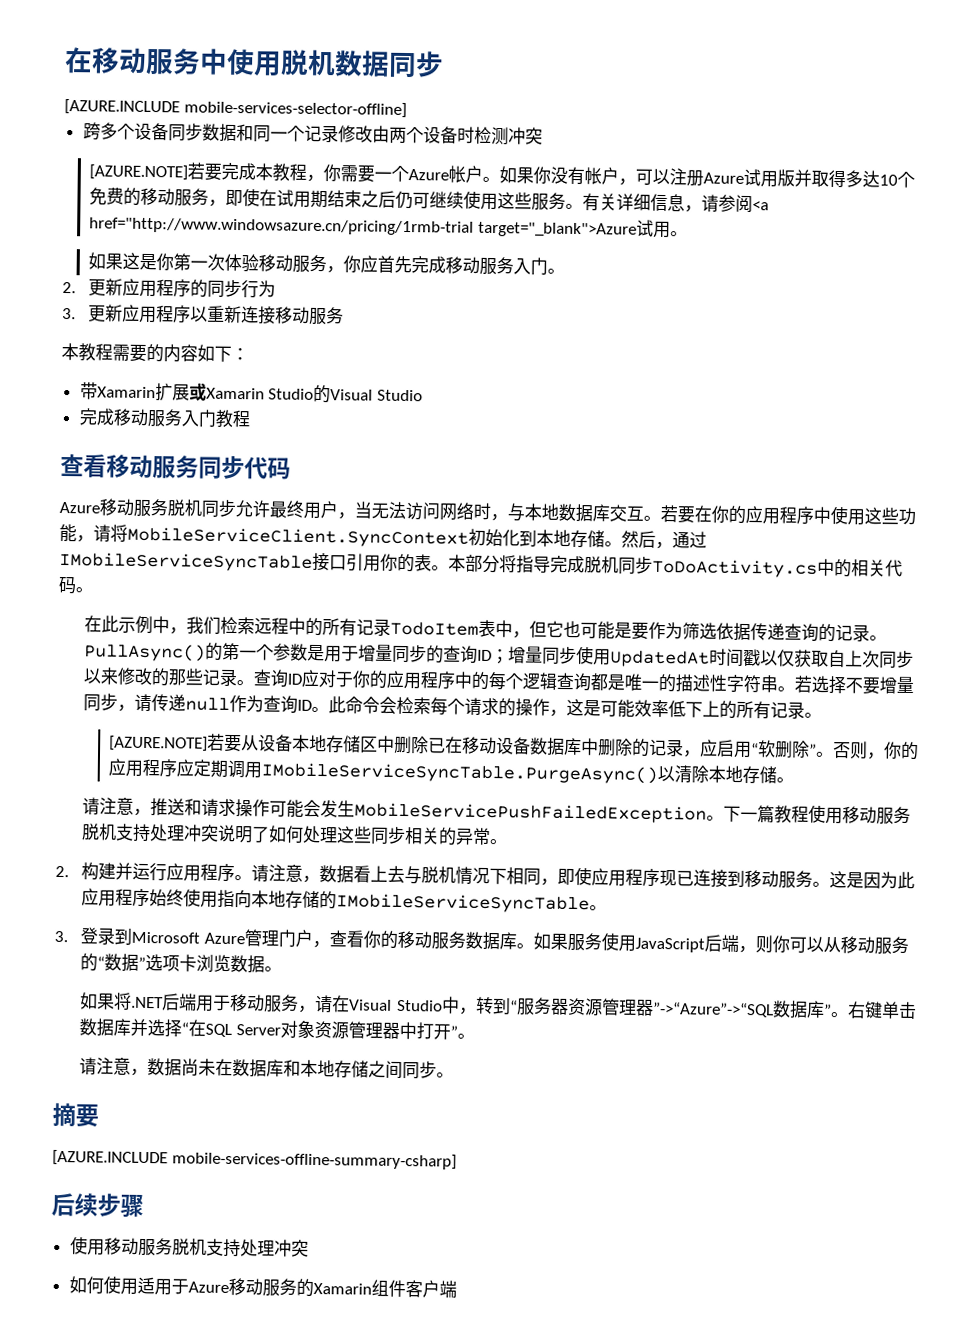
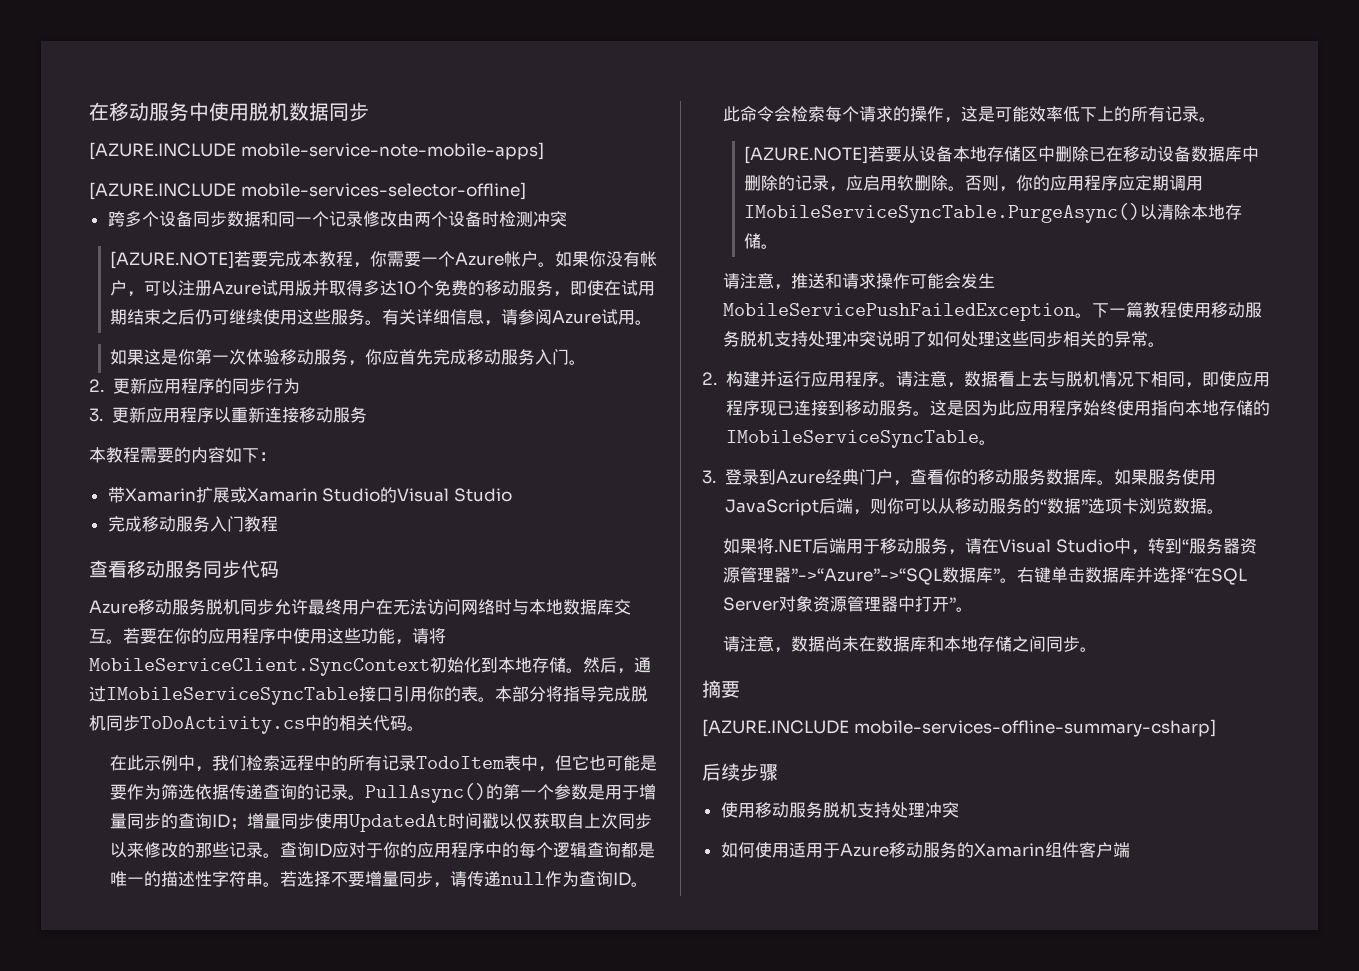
+ [AZURE.INCLUDE mobile-service-note-mobile-apps]
- 有关详细信息，请参阅<a href="http://www.windowsazure.cn/pricing/1rmb-trial target="_blank">Azure试用。
+ 有关详细信息，请参阅Azure试用。
- Azure移动服务脱机同步允许最终用户，当无法访问网络时，与本地数据库交互。
+ Azure移动服务脱机同步允许最终用户在无法访问网络时与本地数据库交互。
- [AZURE.NOTE]若要从设备本地存储区中删除已在移动设备数据库中删除的记录，应启用“软删除”。
+ [AZURE.NOTE]若要从设备本地存储区中删除已在移动设备数据库中删除的记录，应启用软删除。
- 3.登录到Microsoft Azure管理门户，查看你的移动服务数据库。
+ 3.登录到Azure经典门户，查看你的移动服务数据库。

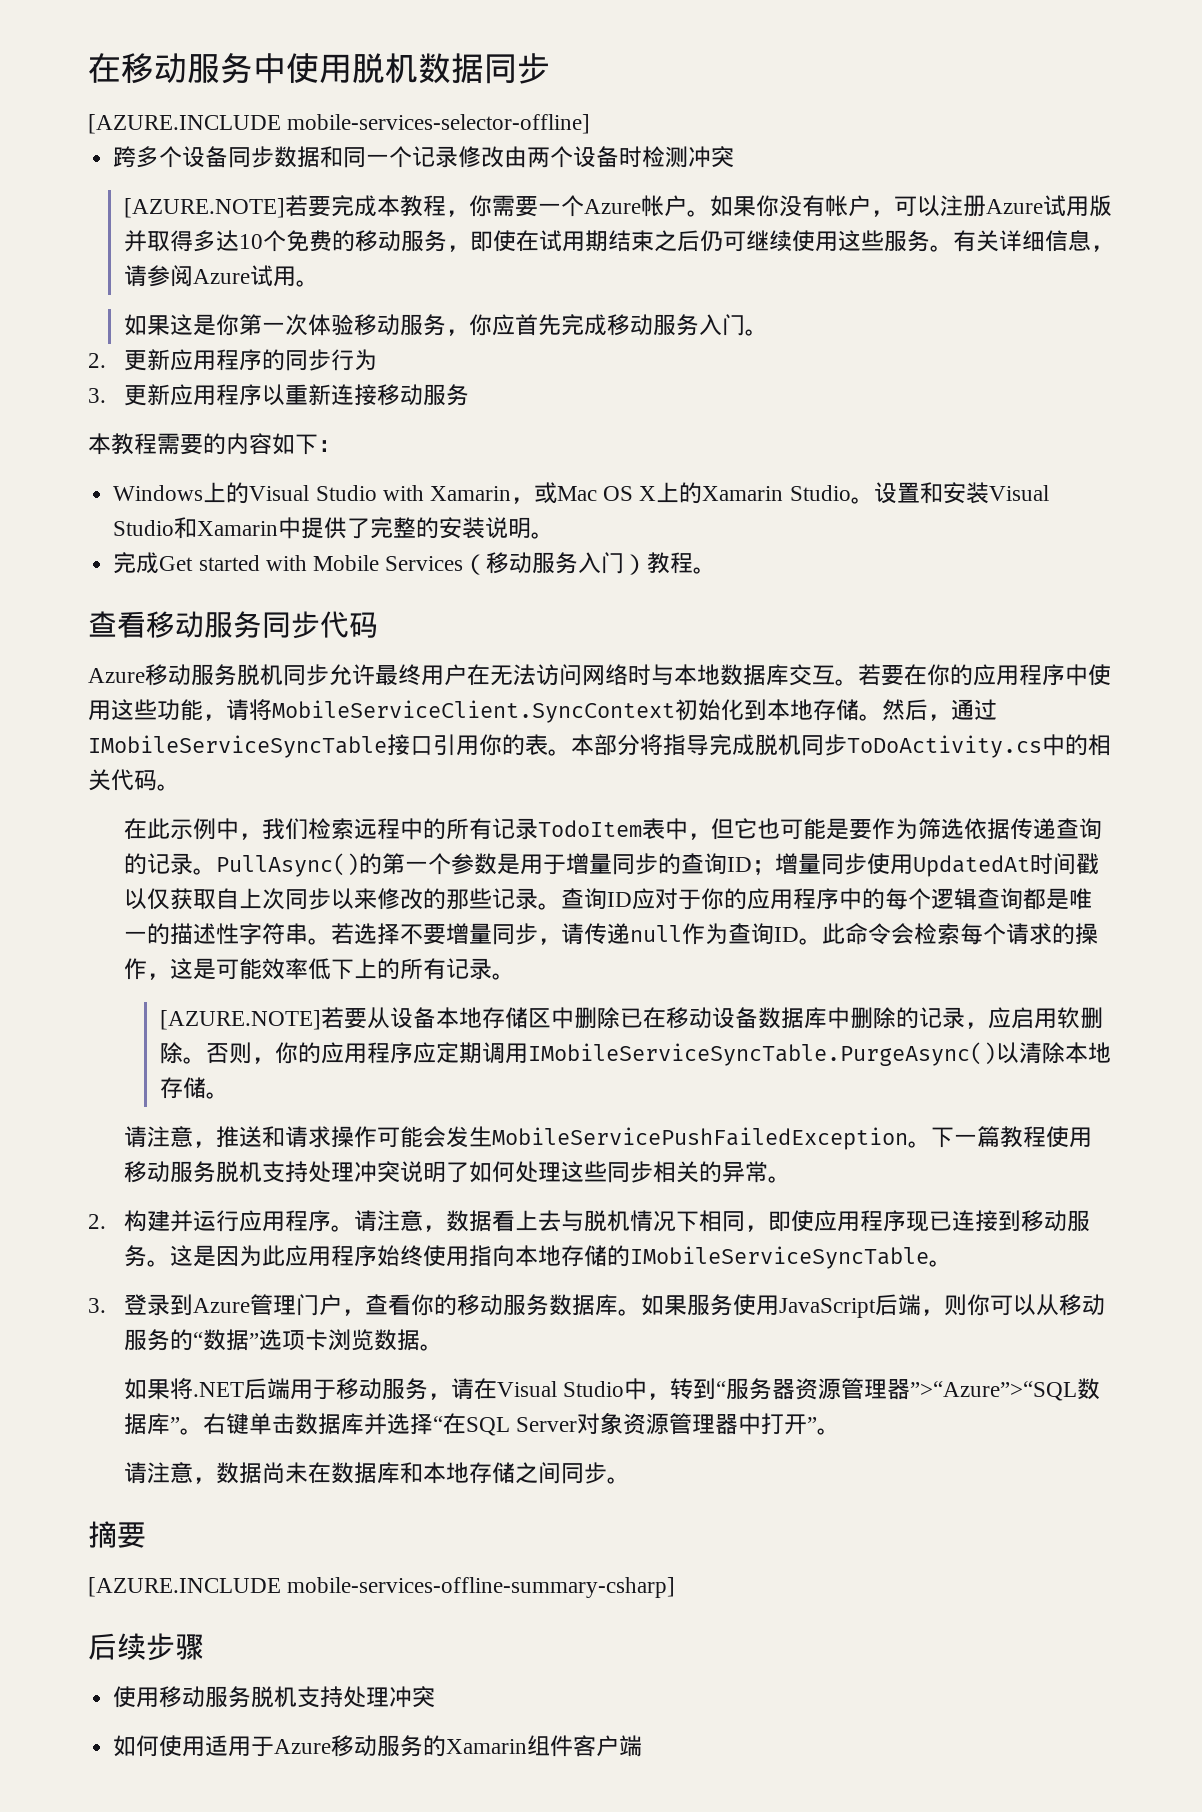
- [AZURE.INCLUDE mobile-service-note-mobile-apps]
- 带Xamarin扩展或Xamarin Studio的Visual Studio
- 完成移动服务入门教程
+ Windows上的Visual Studio with Xamarin，或Mac OS X上的Xamarin Studio。设置和安装Visual Studio和Xamarin中提供了完整的安装说明。
+ 完成Get started with Mobile Services（移动服务入门）教程。
- 3.登录到Azure经典门户，查看你的移动服务数据库。
+ 3.登录到Azure管理门户，查看你的移动服务数据库。
- 如果将.NET后端用于移动服务，请在Visual Studio中，转到“服务器资源管理器”->“Azure”->“SQL数据库”。
+ 如果将.NET后端用于移动服务，请在Visual Studio中，转到“服务器资源管理器”>“Azure”>“SQL数据库”。

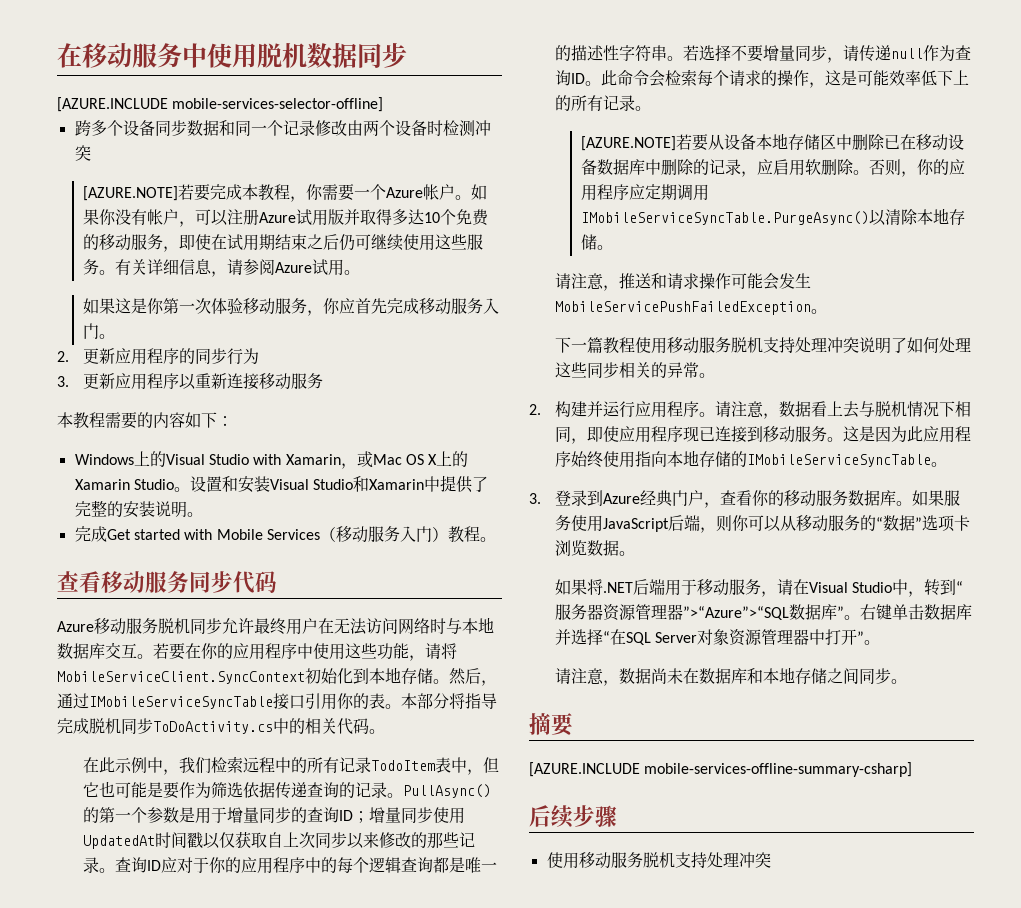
- 请注意，推送和请求操作可能会发生MobileServicePushFailedException。下一篇教程使用移动服务脱机支持处理冲突说明了如何处理这些同步相关的异常。
+ 请注意，推送和请求操作可能会发生MobileServicePushFailedException。
+ 下一篇教程使用移动服务脱机支持处理冲突说明了如何处理这些同步相关的异常。
- 3.登录到Azure管理门户，查看你的移动服务数据库。
+ 3.登录到Azure经典门户，查看你的移动服务数据库。
- 如何使用适用于Azure移动服务的Xamarin组件客户端

